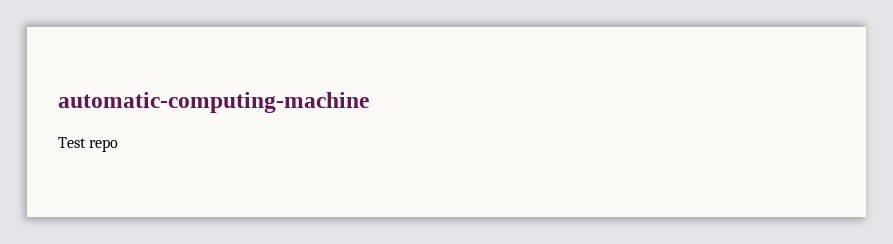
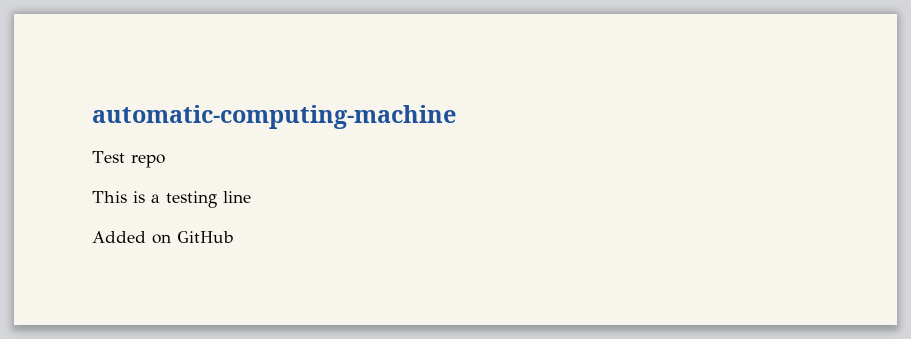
+ This is a testing line
+ Added on GitHub

